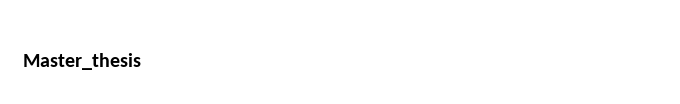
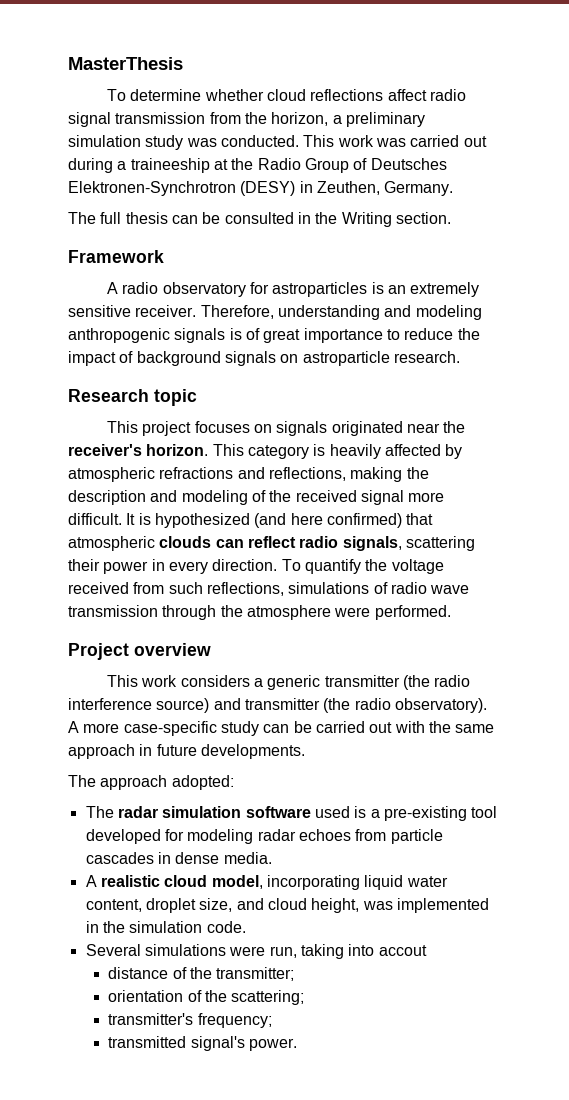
- Master_thesis
+ MasterThesis
+ To determine whether cloud reflections affect radio signal transmission from the horizon, a preliminary simulation study was conducted. This work was carried out during a traineeship at the Radio Group of Deutsches Elektronen-Synchrotron (DESY) in Zeuthen, Germany.
+ The full thesis can be consulted in the Writing section.
+ Framework
+ A radio observatory for astroparticles is an extremely sensitive receiver. Therefore, understanding and modeling anthropogenic signals is of great importance to reduce the impact of background signals on astroparticle research.
+ Research topic
+ This project focuses on signals originated near the receiver's horizon. This category is heavily affected by atmospheric refractions and reflections, making the description and modeling of the received signal more difficult. It is hypothesized (and here confirmed) that atmospheric clouds can reflect radio signals, scattering their power in every direction. To quantify the voltage received from such reflections, simulations of radio wave transmission through the atmosphere were performed.
+ Project overview
+ This work considers a generic transmitter (the radio interference source) and transmitter (the radio observatory). A more case-specific study can be carried out with the same approach in future developments.
+ The approach adopted:
+ The radar simulation software used is a pre-existing tool developed for modeling radar echoes from particle cascades in dense media.
+ A realistic cloud model, incorporating liquid water content, droplet size, and cloud height, was implemented in the simulation code.
+ Several simulations were run, taking into accout
+ distance of the transmitter;
+ orientation of the scattering;
+ transmitter's frequency;
+ transmitted signal's power.

